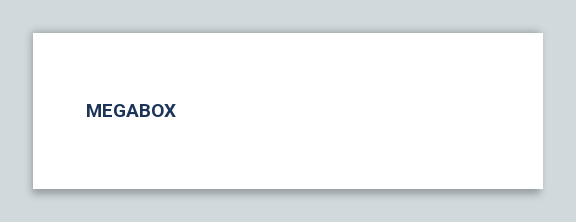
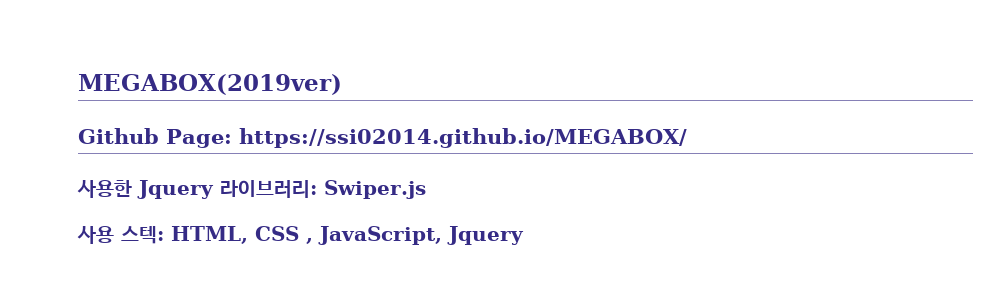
- MEGABOX
+ MEGABOX(2019ver)
+ Github Page: https://ssi02014.github.io/MEGABOX/
+ 사용한 Jquery 라이브러리: Swiper.js
+ 사용 스텍: HTML, CSS , JavaScript, Jquery

